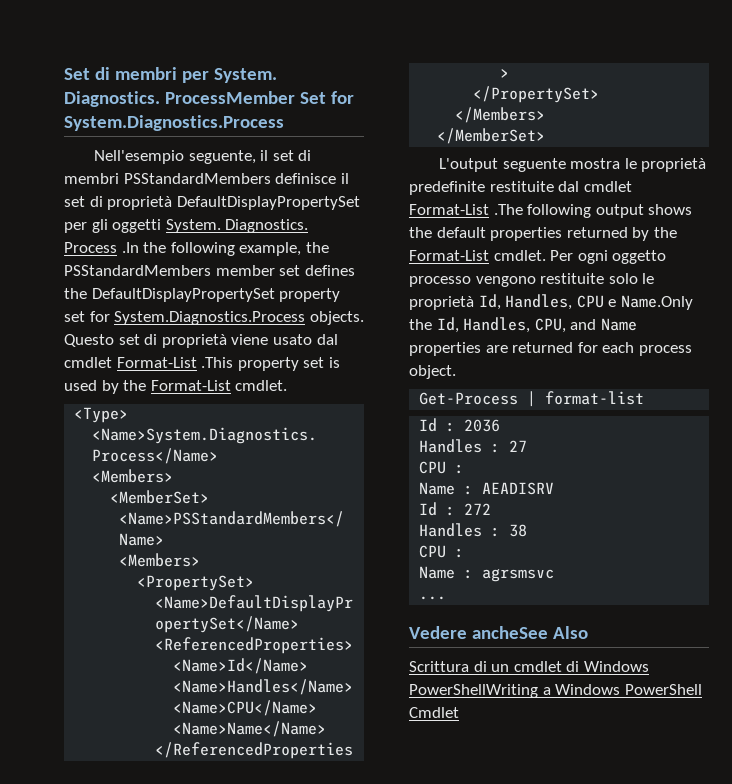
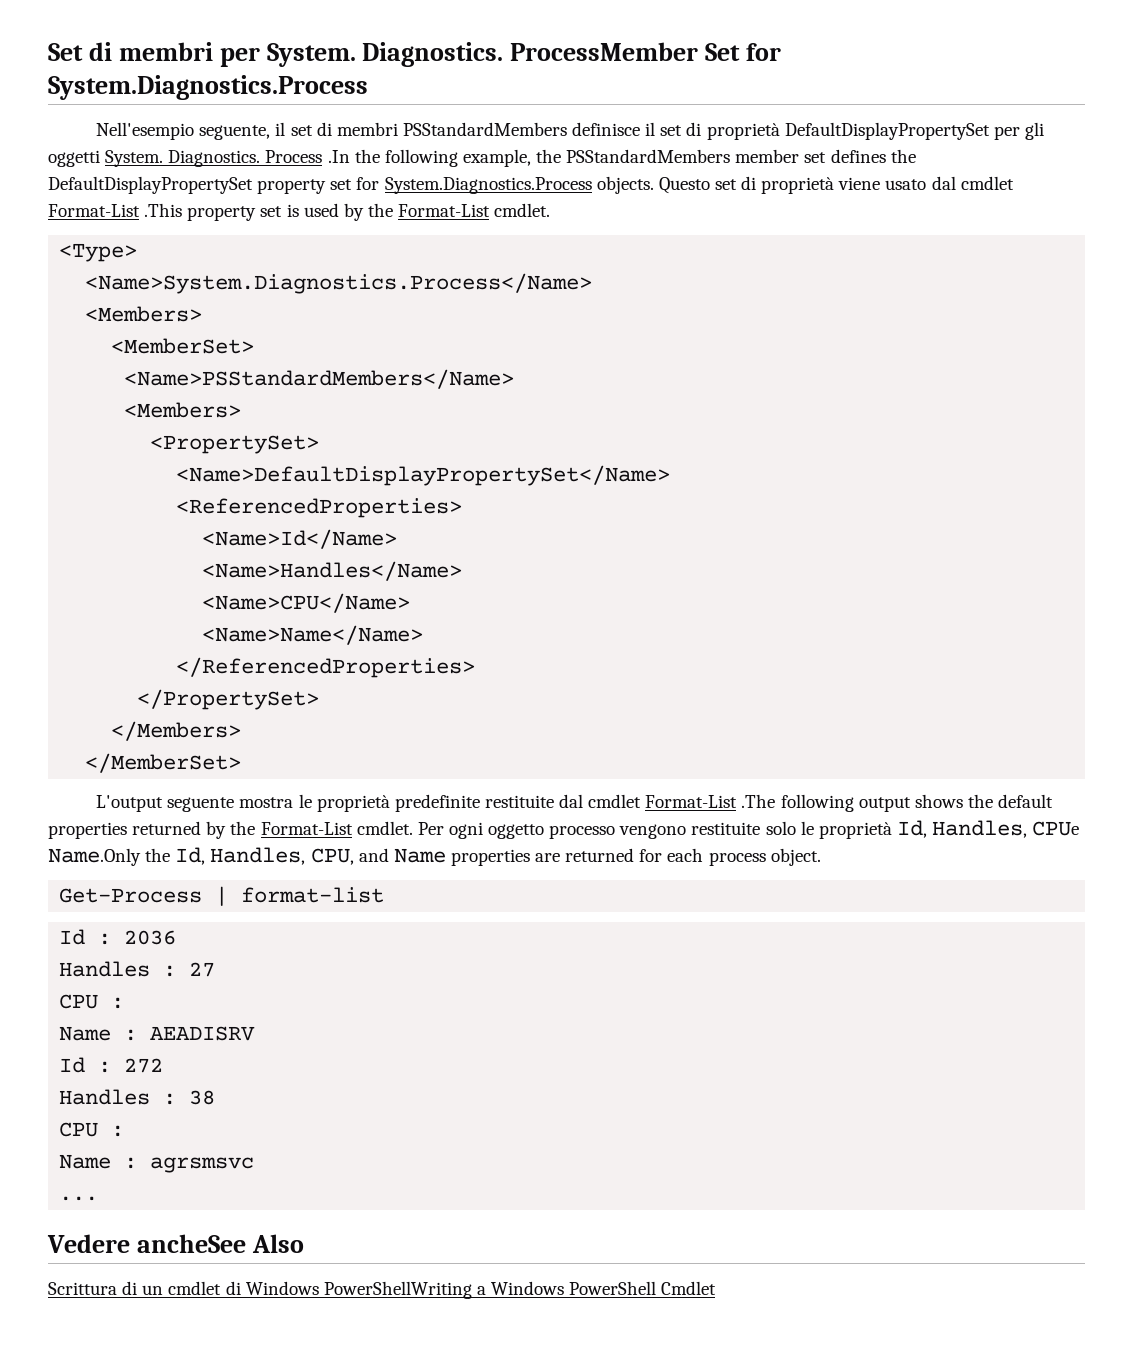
- Per ogni oggetto processo vengono restituite solo le proprietà Id, Handles, CPU e Name.Only the Id, Handles, CPU, and Name properties are returned for each process object.
+ Per ogni oggetto processo vengono restituite solo le proprietà Id, Handles, CPUe Name.Only the Id, Handles, CPU, and Name properties are returned for each process object.

